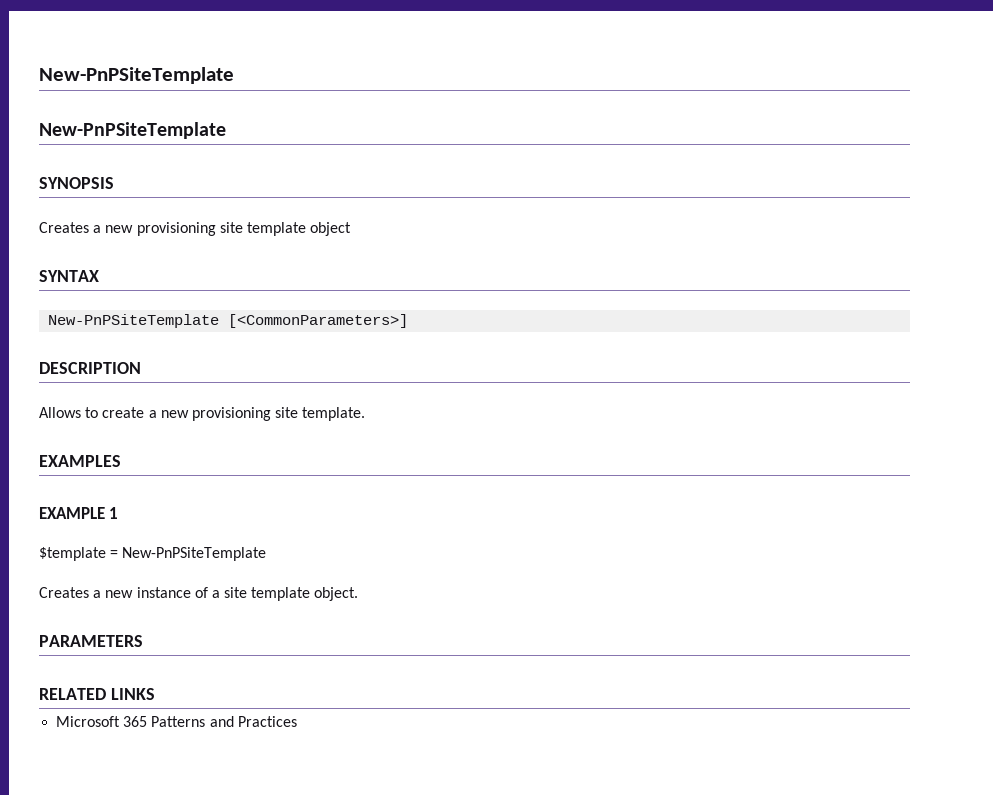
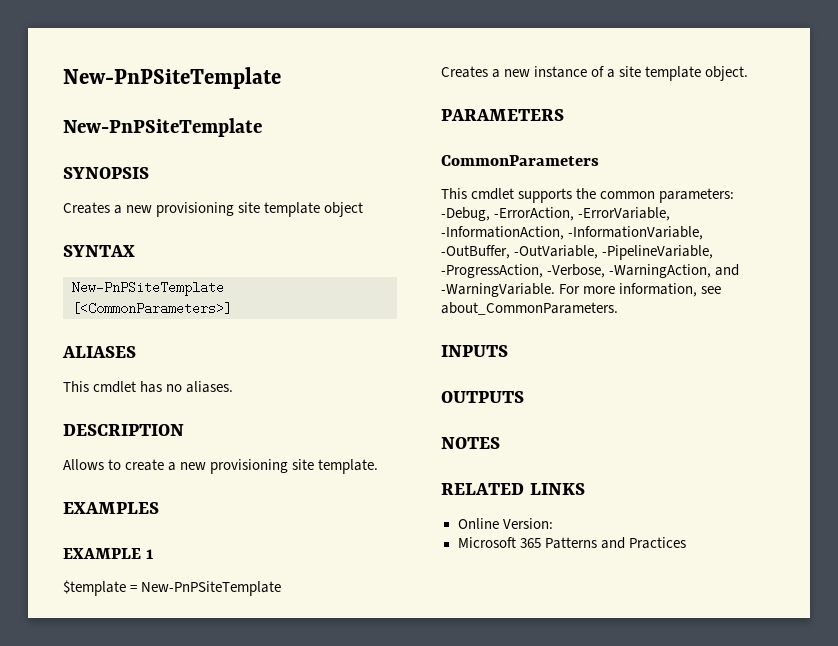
+ ALIASES
+ This cmdlet has no aliases.
+ CommonParameters
+ This cmdlet supports the common parameters: -Debug, -ErrorAction, -ErrorVariable, -InformationAction, -InformationVariable, -OutBuffer, -OutVariable, -PipelineVariable, -ProgressAction, -Verbose, -WarningAction, and -WarningVariable. For more information, see about_CommonParameters.
+ INPUTS
+ OUTPUTS
+ NOTES
+ Online Version:

